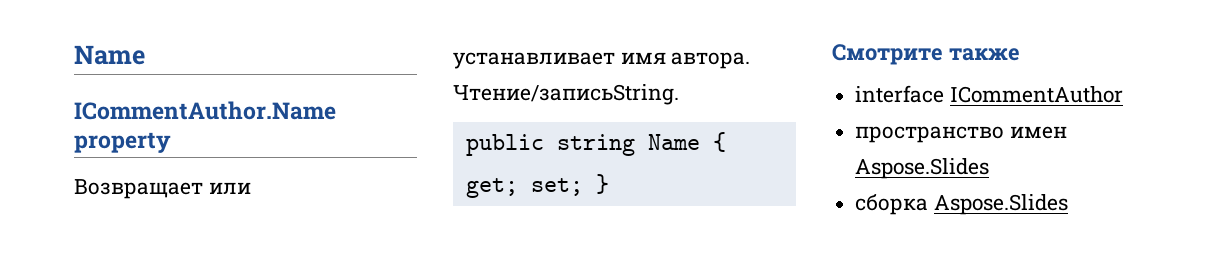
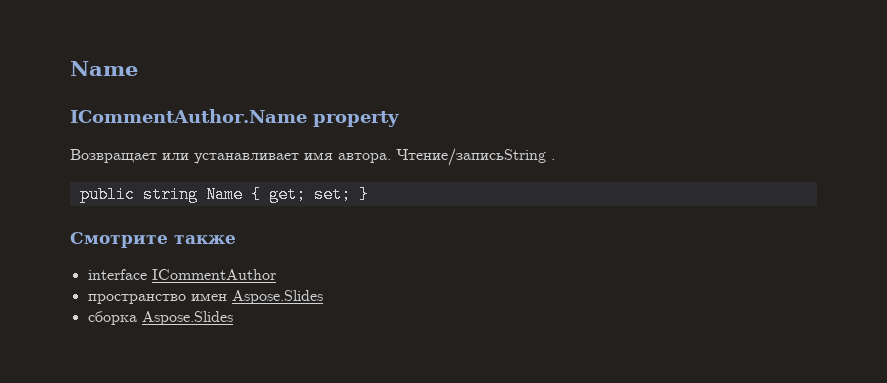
- Чтение/записьString.
+ Чтение/записьString .

